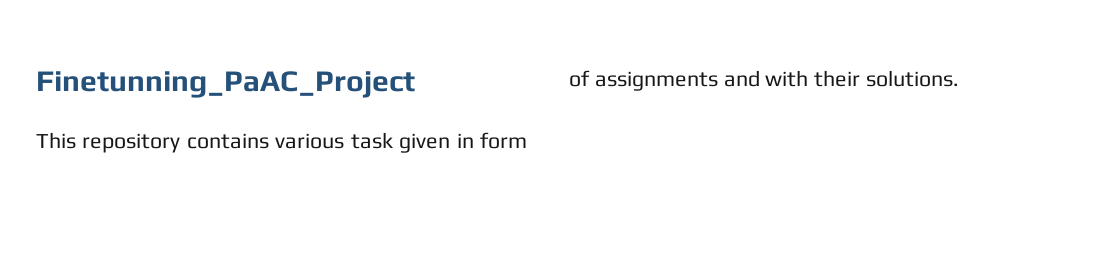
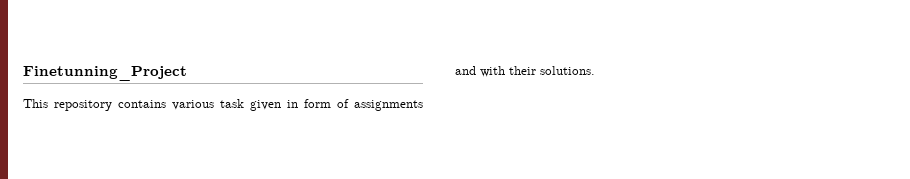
- Finetunning_PaAC_Project
+ Finetunning_Project

